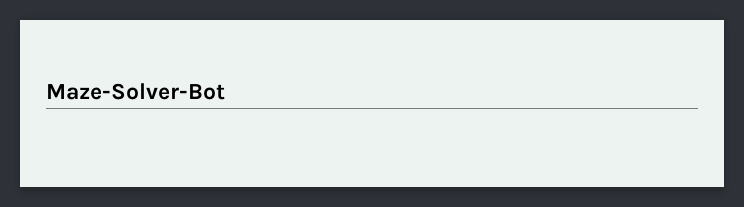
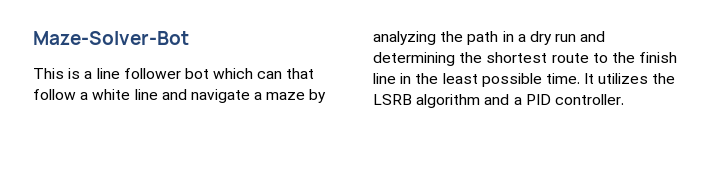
+ This is a line follower bot which can that follow a white line and navigate a maze by analyzing the path in a dry run and determining the shortest route to the finish line in the least possible time. It utilizes the LSRB algorithm and a PID controller.

